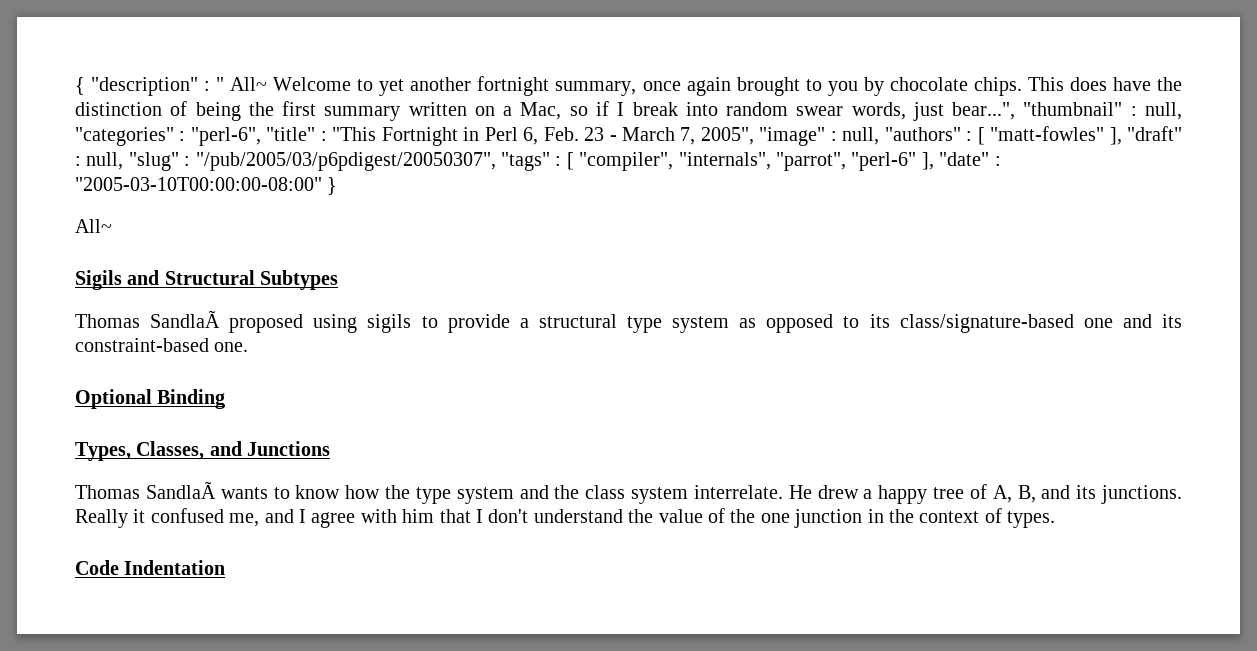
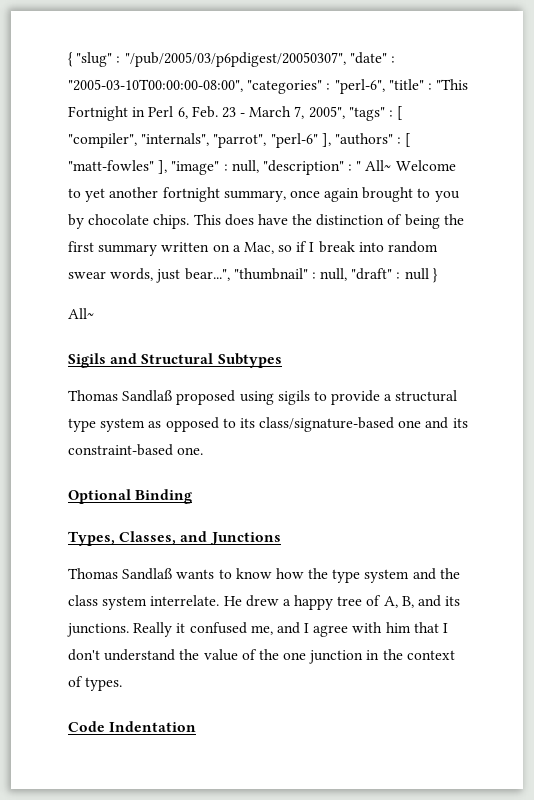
- { "description" : " All~ Welcome to yet another fortnight summary, once again brought to you by chocolate chips.
+ { "slug" : "/pub/2005/03/p6pdigest/20050307", "date" : "2005-03-10T00:00:00-08:00", "categories" : "perl-6", "title" : "This Fortnight in Perl 6, Feb. 23 - March 7, 2005", "tags" : [ "compiler", "internals", "parrot", "perl-6" ], "authors" : [ "matt-fowles" ], "image" : null, "description" : " All~ Welcome to yet another fortnight summary, once again brought to you by chocolate chips.
- This does have the distinction of being the first summary written on a Mac, so if I break into random swear words, just bear...", "thumbnail" : null, "categories" : "perl-6", "title" : "This Fortnight in Perl 6, Feb. 23 - March 7, 2005", "image" : null, "authors" : [ "matt-fowles" ], "draft" : null, "slug" : "/pub/2005/03/p6pdigest/20050307", "tags" : [ "compiler", "internals", "parrot", "perl-6" ], "date" : "2005-03-10T00:00:00-08:00" }
+ This does have the distinction of being the first summary written on a Mac, so if I break into random swear words, just bear...", "thumbnail" : null, "draft" : null }
- Thomas SandlaÃ proposed using sigils to provide a structural type system as opposed to its class/signature-based one and its constraint-based one.
+ Thomas Sandlaß proposed using sigils to provide a structural type system as opposed to its class/signature-based one and its constraint-based one.
- Thomas SandlaÃ wants to know how the type system and the class system interrelate.
+ Thomas Sandlaß wants to know how the type system and the class system interrelate.

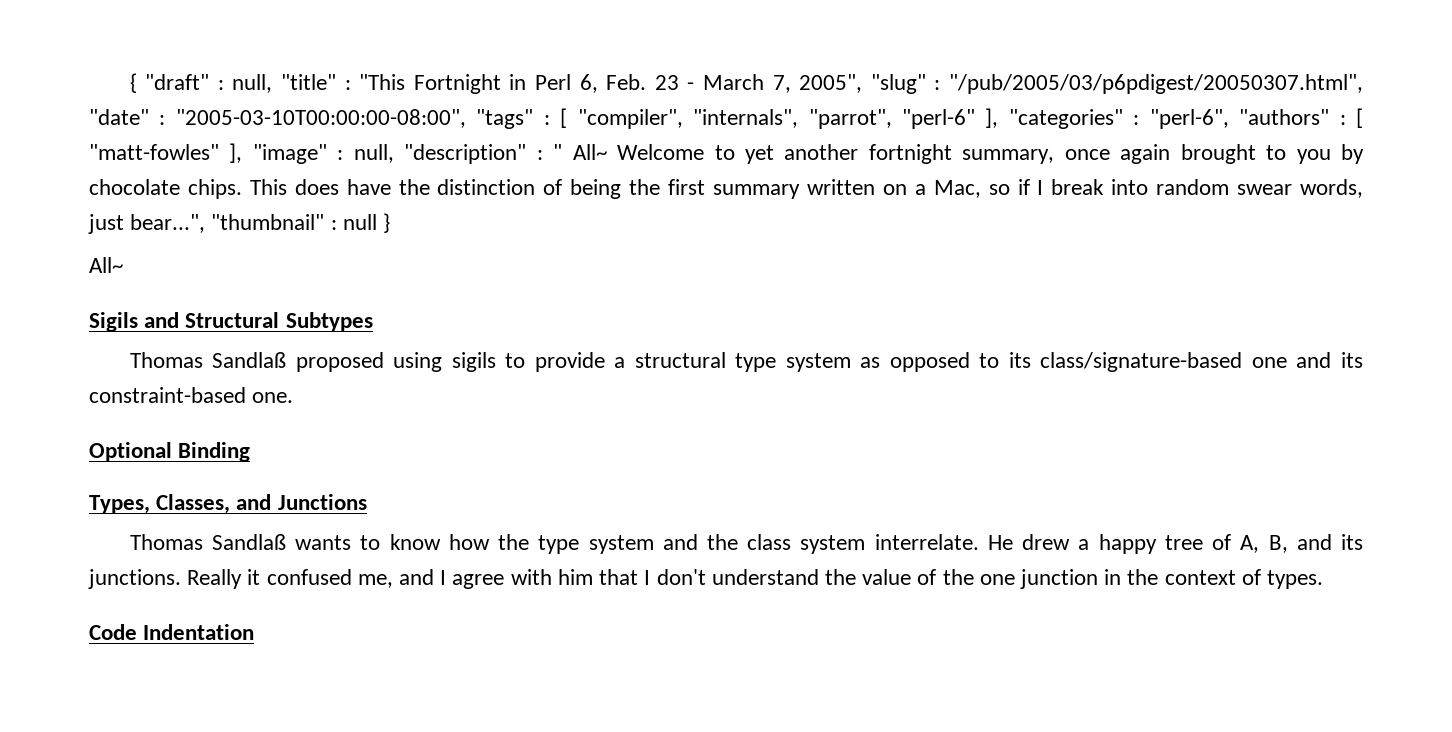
- { "slug" : "/pub/2005/03/p6pdigest/20050307", "date" : "2005-03-10T00:00:00-08:00", "categories" : "perl-6", "title" : "This Fortnight in Perl 6, Feb. 23 - March 7, 2005", "tags" : [ "compiler", "internals", "parrot", "perl-6" ], "authors" : [ "matt-fowles" ], "image" : null, "description" : " All~ Welcome to yet another fortnight summary, once again brought to you by chocolate chips.
+ { "draft" : null, "title" : "This Fortnight in Perl 6, Feb. 23 - March 7, 2005", "slug" : "/pub/2005/03/p6pdigest/20050307.html", "date" : "2005-03-10T00:00:00-08:00", "tags" : [ "compiler", "internals", "parrot", "perl-6" ], "categories" : "perl-6", "authors" : [ "matt-fowles" ], "image" : null, "description" : " All~ Welcome to yet another fortnight summary, once again brought to you by chocolate chips.
- This does have the distinction of being the first summary written on a Mac, so if I break into random swear words, just bear...", "thumbnail" : null, "draft" : null }
+ This does have the distinction of being the first summary written on a Mac, so if I break into random swear words, just bear...", "thumbnail" : null }

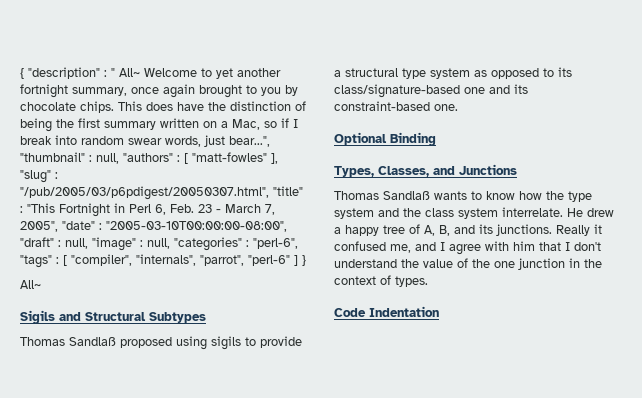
- { "draft" : null, "title" : "This Fortnight in Perl 6, Feb. 23 - March 7, 2005", "slug" : "/pub/2005/03/p6pdigest/20050307.html", "date" : "2005-03-10T00:00:00-08:00", "tags" : [ "compiler", "internals", "parrot", "perl-6" ], "categories" : "perl-6", "authors" : [ "matt-fowles" ], "image" : null, "description" : " All~ Welcome to yet another fortnight summary, once again brought to you by chocolate chips.
+ { "description" : " All~ Welcome to yet another fortnight summary, once again brought to you by chocolate chips.
- This does have the distinction of being the first summary written on a Mac, so if I break into random swear words, just bear...", "thumbnail" : null }
+ This does have the distinction of being the first summary written on a Mac, so if I break into random swear words, just bear...", "thumbnail" : null, "authors" : [ "matt-fowles" ], "slug" : "/pub/2005/03/p6pdigest/20050307.html", "title" : "This Fortnight in Perl 6, Feb. 23 - March 7, 2005", "date" : "2005-03-10T00:00:00-08:00", "draft" : null, "image" : null, "categories" : "perl-6", "tags" : [ "compiler", "internals", "parrot", "perl-6" ] }

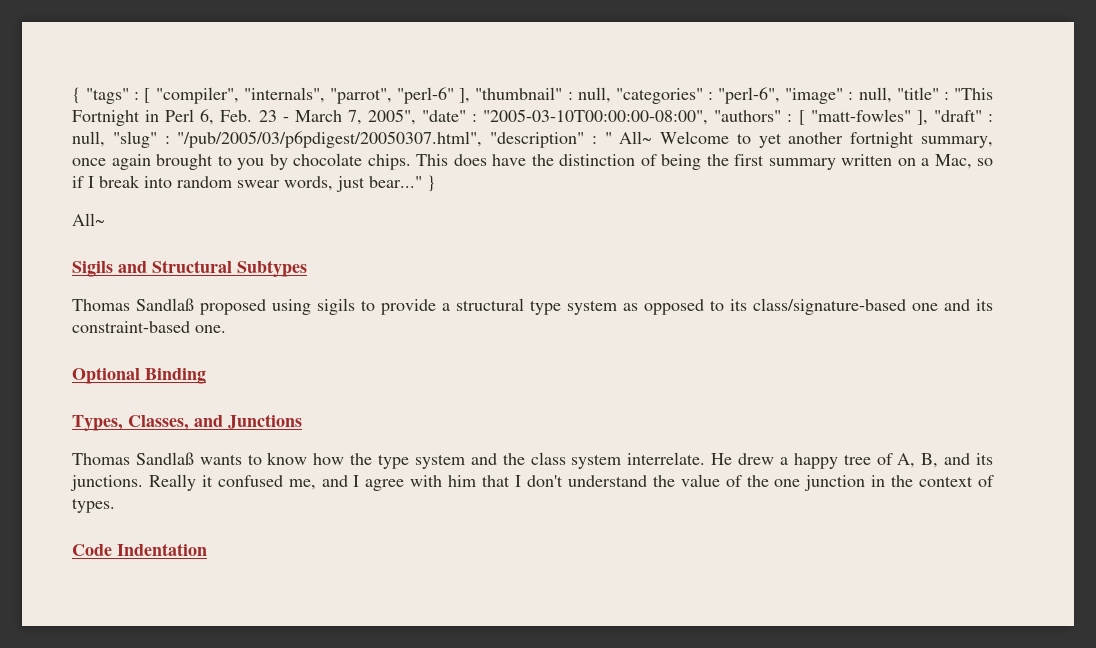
- { "description" : " All~ Welcome to yet another fortnight summary, once again brought to you by chocolate chips.
+ { "tags" : [ "compiler", "internals", "parrot", "perl-6" ], "thumbnail" : null, "categories" : "perl-6", "image" : null, "title" : "This Fortnight in Perl 6, Feb. 23 - March 7, 2005", "date" : "2005-03-10T00:00:00-08:00", "authors" : [ "matt-fowles" ], "draft" : null, "slug" : "/pub/2005/03/p6pdigest/20050307.html", "description" : " All~ Welcome to yet another fortnight summary, once again brought to you by chocolate chips.
- This does have the distinction of being the first summary written on a Mac, so if I break into random swear words, just bear...", "thumbnail" : null, "authors" : [ "matt-fowles" ], "slug" : "/pub/2005/03/p6pdigest/20050307.html", "title" : "This Fortnight in Perl 6, Feb. 23 - March 7, 2005", "date" : "2005-03-10T00:00:00-08:00", "draft" : null, "image" : null, "categories" : "perl-6", "tags" : [ "compiler", "internals", "parrot", "perl-6" ] }
+ This does have the distinction of being the first summary written on a Mac, so if I break into random swear words, just bear..." }

